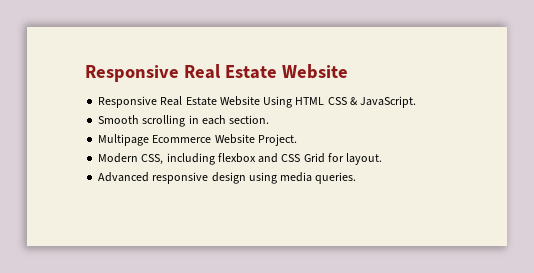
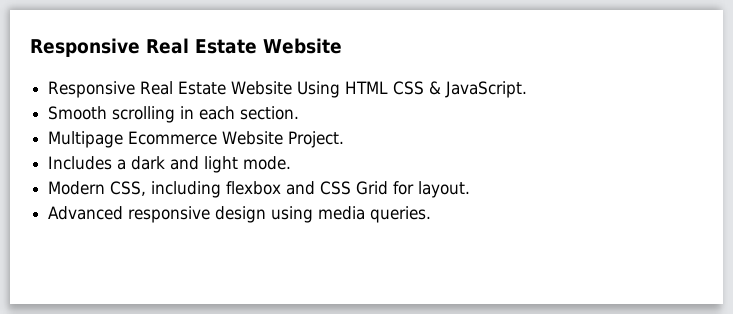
+ Includes a dark and light mode.

